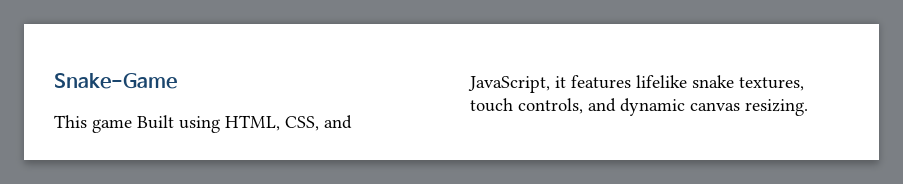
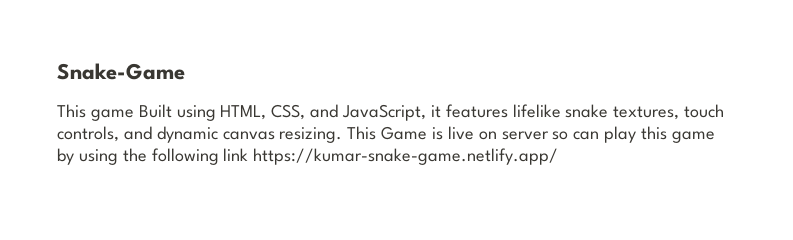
+ This Game is live on server so can play this game by using the following link https://kumar-snake-game.netlify.app/

